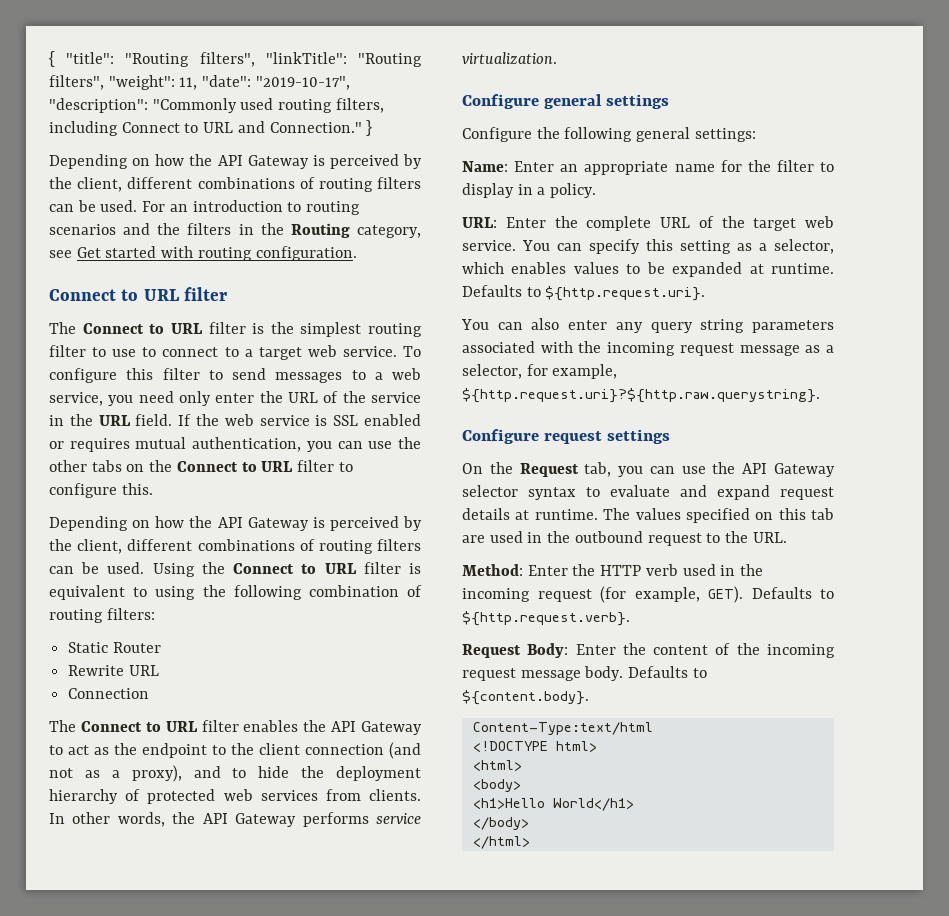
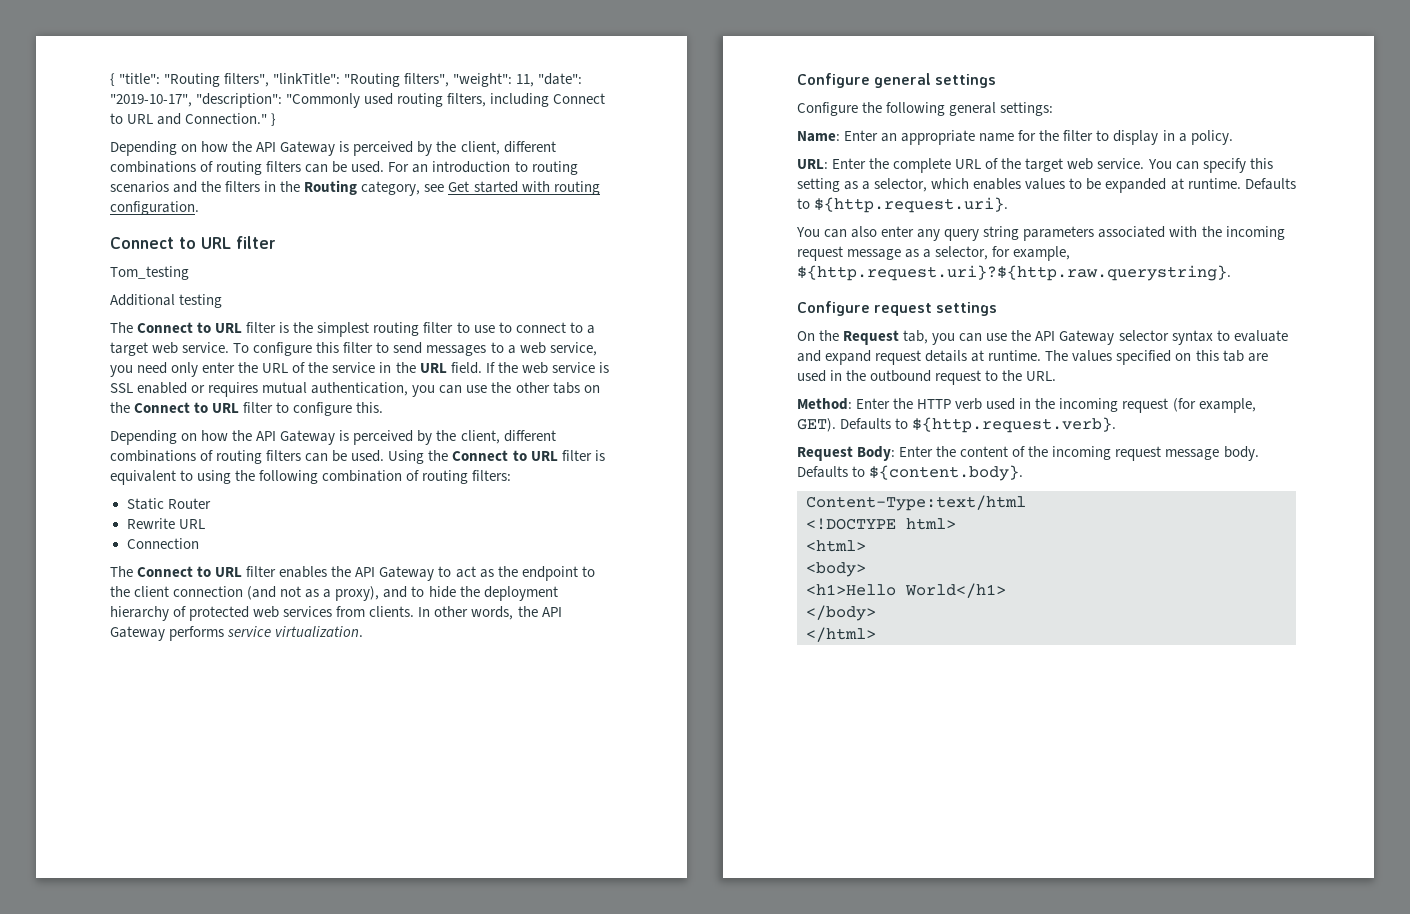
+ Tom_testing
+ Additional testing

